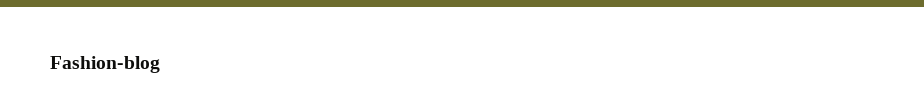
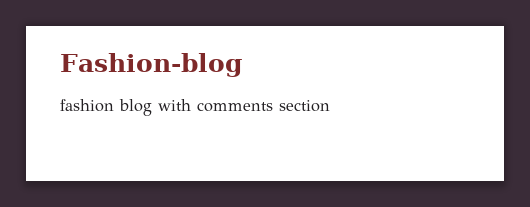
+ fashion blog with comments section

